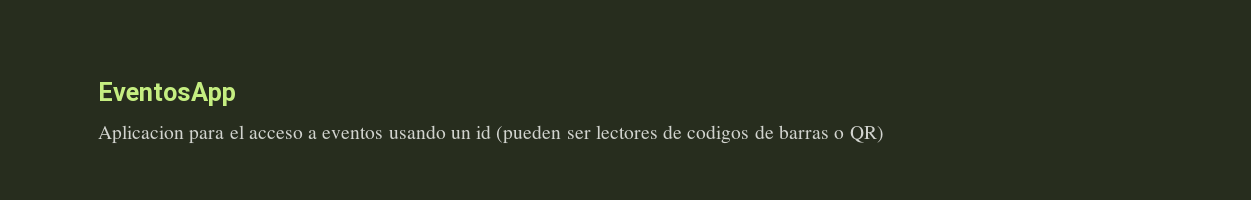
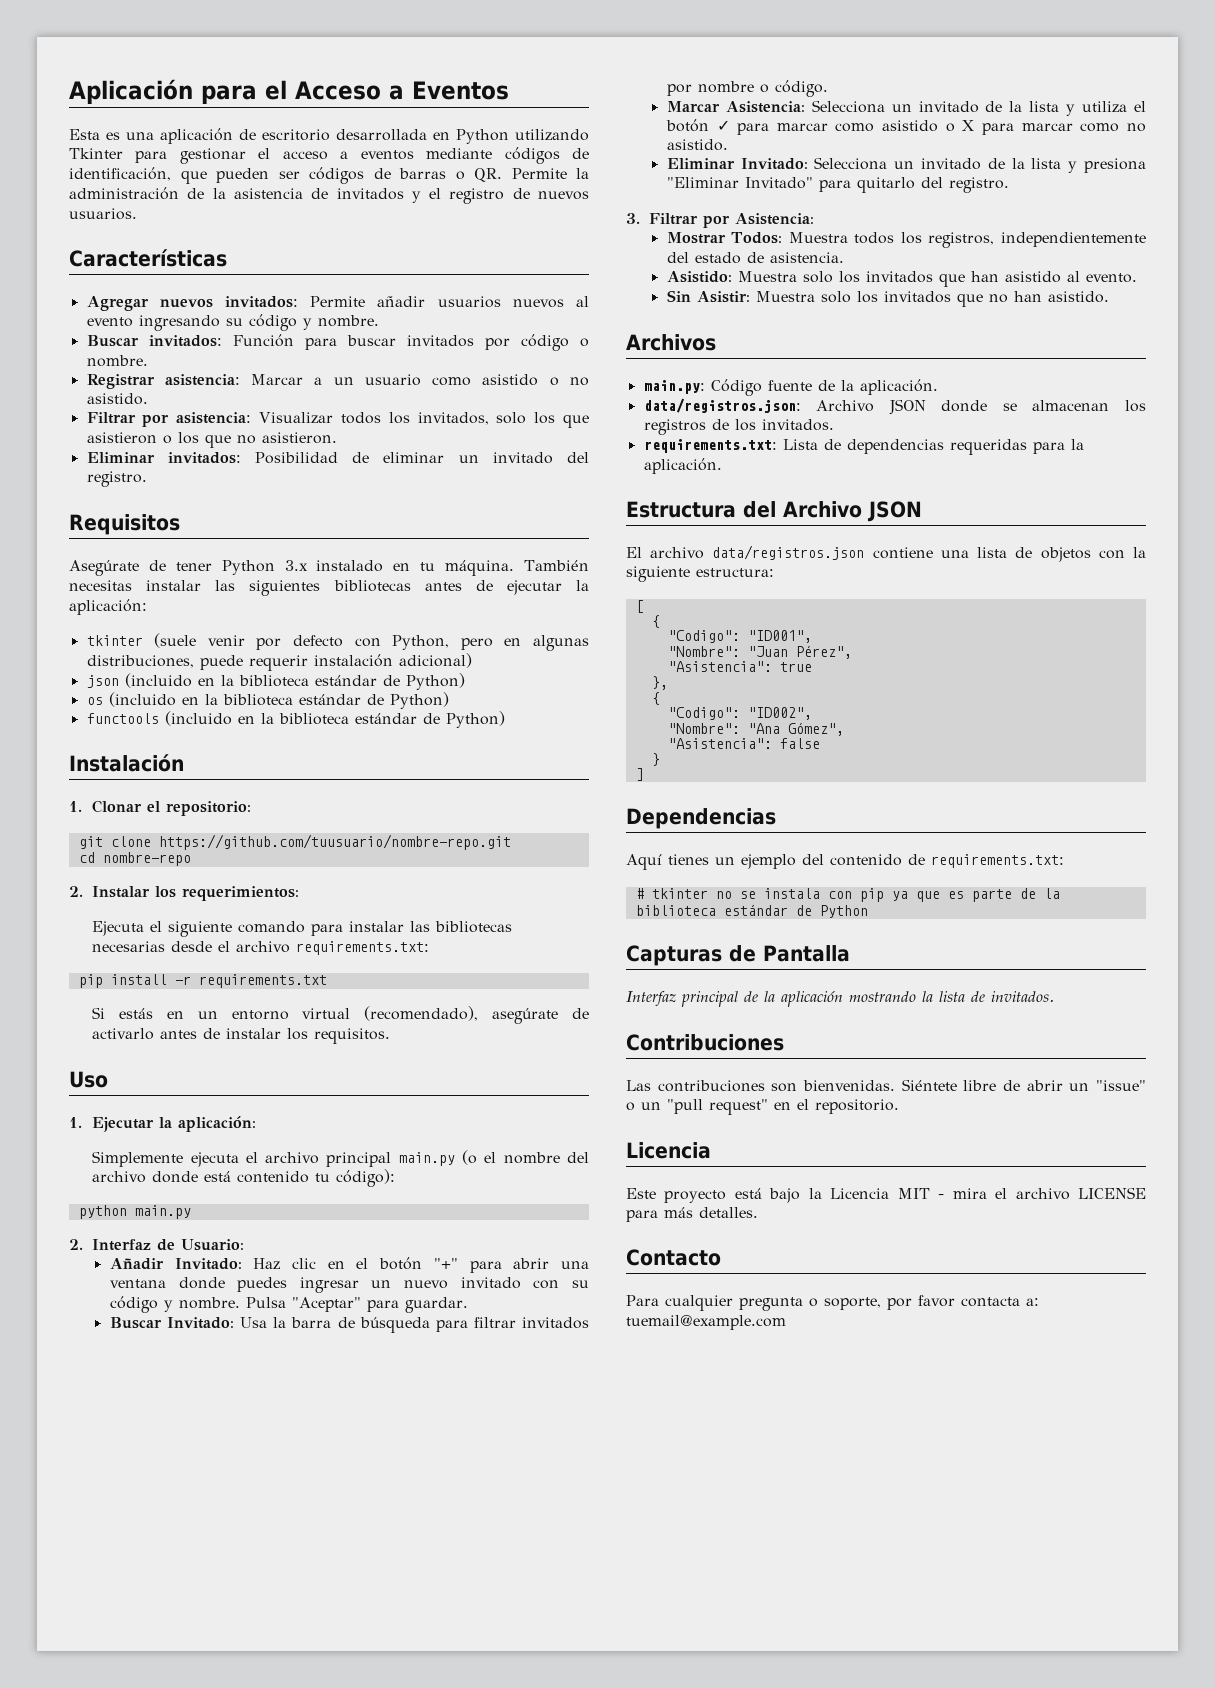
- EventosApp
- Aplicacion para el acceso a eventos usando un id (pueden ser lectores de codigos de barras o QR)
+ Aplicación para el Acceso a Eventos
+ Esta es una aplicación de escritorio desarrollada en Python utilizando Tkinter para gestionar el acceso a eventos mediante códigos de identificación, que pueden ser códigos de barras o QR. Permite la administración de la asistencia de invitados y el registro de nuevos usuarios.
+ Características
+ Agregar nuevos invitados: Permite añadir usuarios nuevos al evento ingresando su código y nombre.
+ Buscar invitados: Función para buscar invitados por código o nombre.
+ Registrar asistencia: Marcar a un usuario como asistido o no asistido.
+ Filtrar por asistencia: Visualizar todos los invitados, solo los que asistieron o los que no asistieron.
+ Eliminar invitados: Posibilidad de eliminar un invitado del registro.
+ Requisitos
+ Asegúrate de tener Python 3.x instalado en tu máquina. También necesitas instalar las siguientes bibliotecas antes de ejecutar la aplicación:
+ tkinter (suele venir por defecto con Python, pero en algunas distribuciones, puede requerir instalación adicional)
+ json (incluido en la biblioteca estándar de Python)
+ os (incluido en la biblioteca estándar de Python)
+ functools (incluido en la biblioteca estándar de Python)
+ Instalación
+ 1. Clonar el repositorio:
+ git clone https://github.com/tuusuario/nombre-repo.git
+ cd nombre-repo
+ 2. Instalar los requerimientos:
+ Ejecuta el siguiente comando para instalar las bibliotecas necesarias desde el archivo requirements.txt:
+ pip install -r requirements.txt
+ Si estás en un entorno virtual (recomendado), asegúrate de activarlo antes de instalar los requisitos.
+ Uso
+ 1. Ejecutar la aplicación:
+ Simplemente ejecuta el archivo principal main.py (o el nombre del archivo donde está contenido tu código):
+ python main.py
+ 2. Interfaz de Usuario:
+ Añadir Invitado: Haz clic en el botón "+" para abrir una ventana donde puedes ingresar un nuevo invitado con su código y nombre. Pulsa "Aceptar" para guardar.
+ Buscar Invitado: Usa la barra de búsqueda para filtrar invitados por nombre o código.
+ Marcar Asistencia: Selecciona un invitado de la lista y utiliza el botón ✓ para marcar como asistido o X para marcar como no asistido.
+ Eliminar Invitado: Selecciona un invitado de la lista y presiona "Eliminar Invitado" para quitarlo del registro.
+ 3. Filtrar por Asistencia:
+ Mostrar Todos: Muestra todos los registros, independientemente del estado de asistencia.
+ Asistido: Muestra solo los invitados que han asistido al evento.
+ Sin Asistir: Muestra solo los invitados que no han asistido.
+ Archivos
+ main.py: Código fuente de la aplicación.
+ data/registros.json: Archivo JSON donde se almacenan los registros de los invitados.
+ requirements.txt: Lista de dependencias requeridas para la aplicación.
+ Estructura del Archivo JSON
+ El archivo data/registros.json contiene una lista de objetos con la siguiente estructura:
+ [
+ {
+ "Codigo": "ID001",
+ "Nombre": "Juan Pérez",
+ "Asistencia": true
+ },
+ {
+ "Codigo": "ID002",
+ "Nombre": "Ana Gómez",
+ "Asistencia": false
+ }
+ ]
+ Dependencias
+ Aquí tienes un ejemplo del contenido de requirements.txt:
+ # tkinter no se instala con pip ya que es parte de la biblioteca estándar de Python
+ Capturas de Pantalla
+ Interfaz principal de la aplicación mostrando la lista de invitados.
+ Contribuciones
+ Las contribuciones son bienvenidas. Siéntete libre de abrir un "issue" o un "pull request" en el repositorio.
+ Licencia
+ Este proyecto está bajo la Licencia MIT - mira el archivo LICENSE para más detalles.
+ Contacto
+ Para cualquier pregunta o soporte, por favor contacta a: tuemail@example.com

